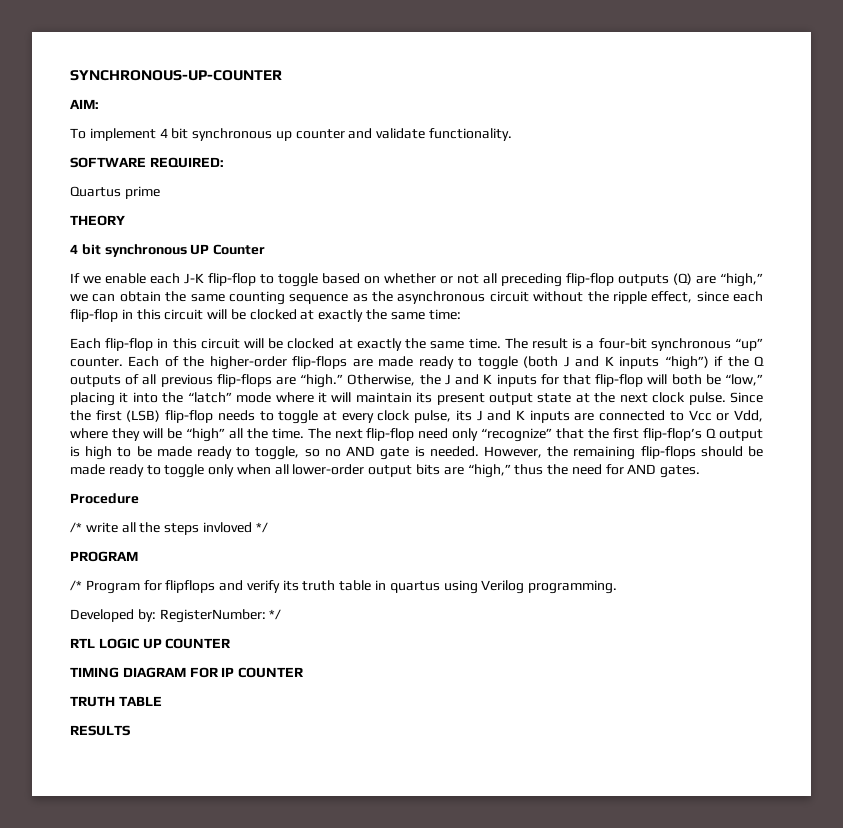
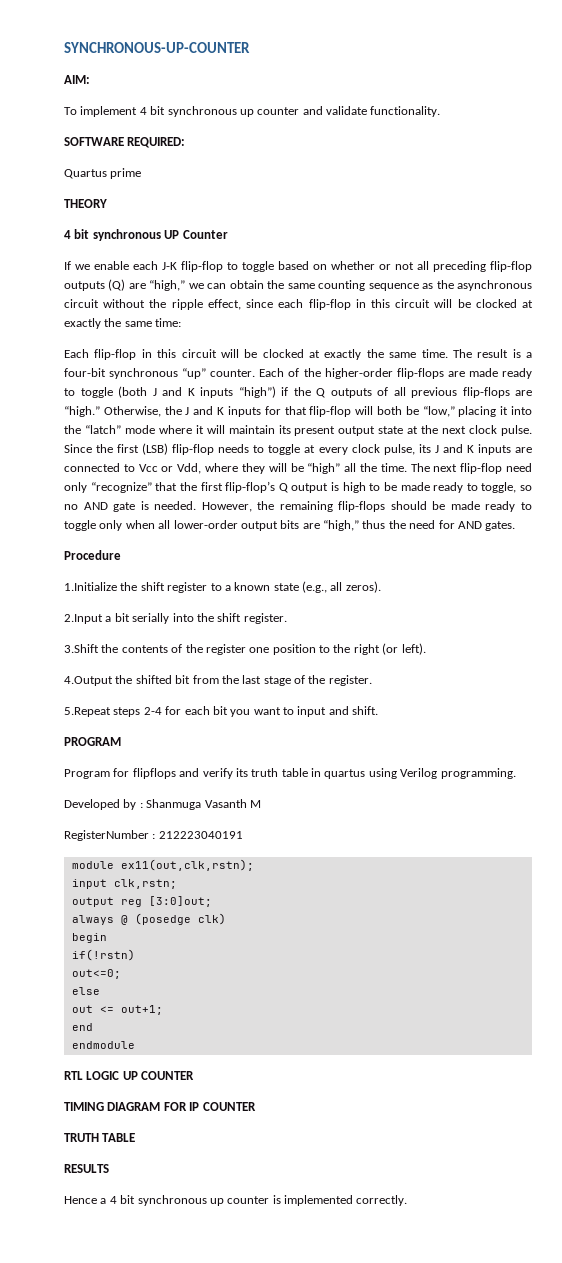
- /* write all the steps invloved */
+ 1.Initialize the shift register to a known state (e.g., all zeros).
+ 2.Input a bit serially into the shift register.
+ 3.Shift the contents of the register one position to the right (or left).
+ 4.Output the shifted bit from the last stage of the register.
+ 5.Repeat steps 2-4 for each bit you want to input and shift.
- /* Program for flipflops and verify its truth table in quartus using Verilog programming.
+ Program for flipflops and verify its truth table in quartus using Verilog programming.
- Developed by: RegisterNumber: */
+ Developed by : Shanmuga Vasanth M
+ RegisterNumber : 212223040191
+ module ex11(out,clk,rstn);
+ input clk,rstn;
+ output reg [3:0]out;
+ always @ (posedge clk)
+ begin
+ if(!rstn)
+ out<=0;
+ else
+ out <= out+1;
+ end
+ endmodule
+ Hence a 4 bit synchronous up counter is implemented correctly.

